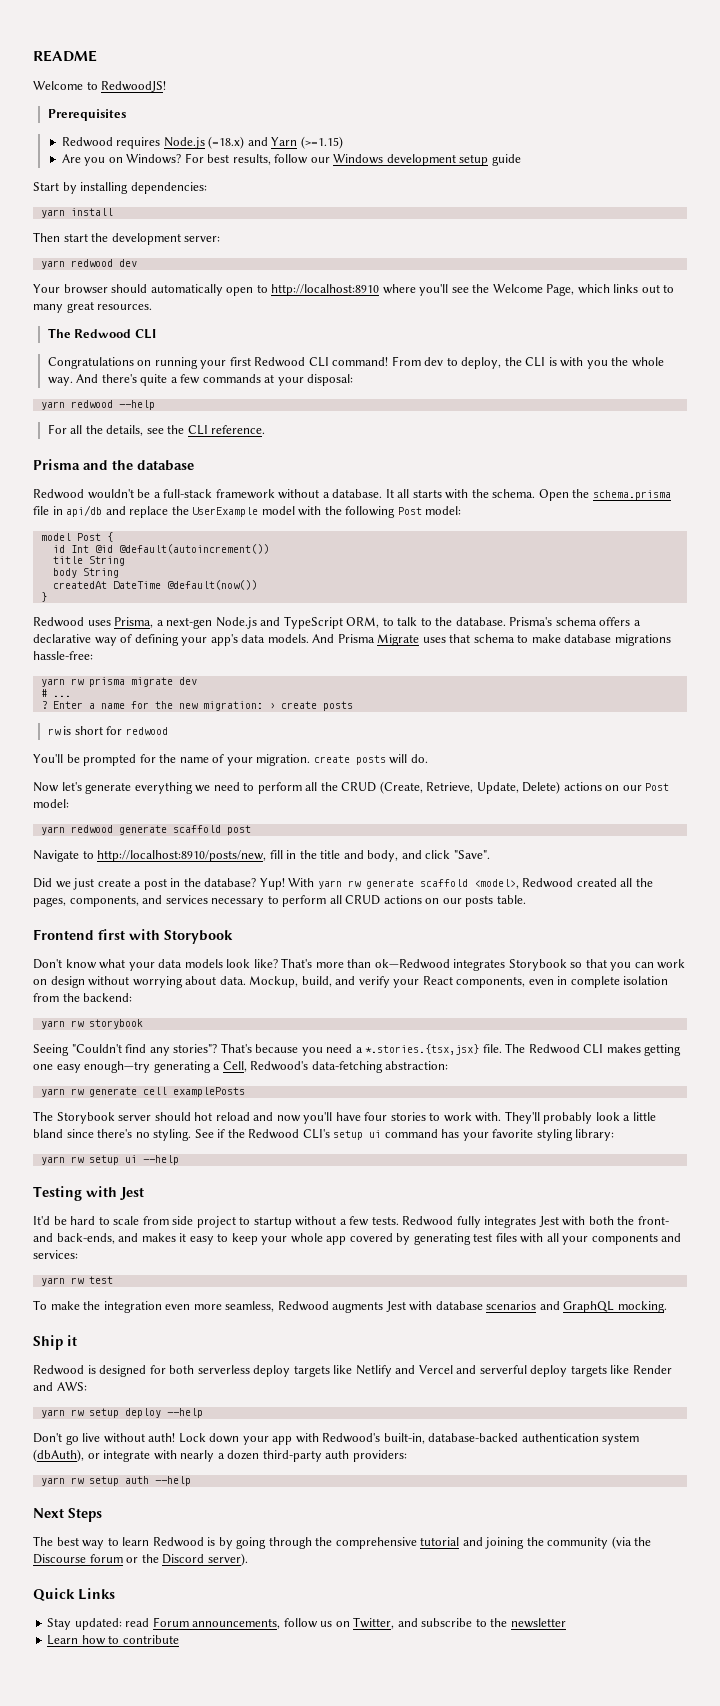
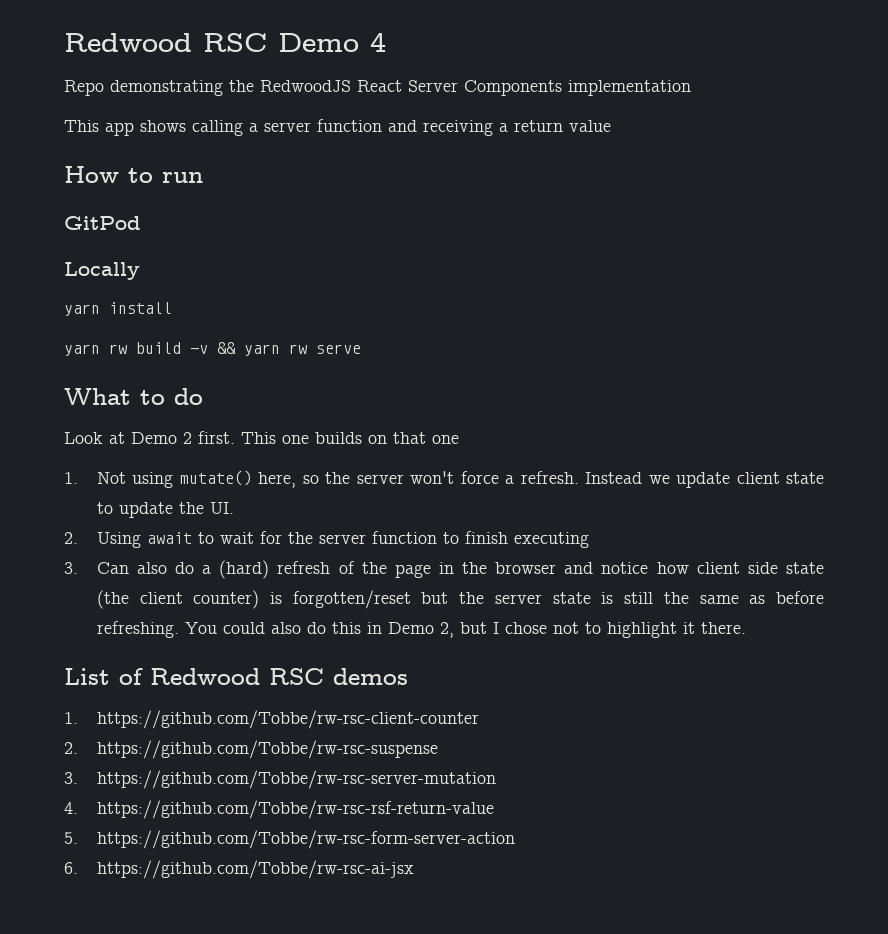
- README
- Welcome to RedwoodJS!
- Prerequisites
- Redwood requires Node.js (=18.x) and Yarn (>=1.15)
- Are you on Windows? For best results, follow our Windows development setup guide
- Start by installing dependencies:
+ Redwood RSC Demo 4
+ Repo demonstrating the RedwoodJS React Server Components implementation
+ This app shows calling a server function and receiving a return value
+ How to run
+ GitPod
+ Locally
  yarn install
- Then start the development server:
- yarn redwood dev
- Your browser should automatically open to http://localhost:8910 where you'll see the Welcome Page, which links out to many great resources.
- The Redwood CLI
- Congratulations on running your first Redwood CLI command! From dev to deploy, the CLI is with you the whole way. And there's quite a few commands at your disposal:
- yarn redwood --help
- For all the details, see the CLI reference.
- Prisma and the database
- Redwood wouldn't be a full-stack framework without a database. It all starts with the schema. Open the schema.prisma file in api/db and replace the UserExample model with the following Post model:
- model Post {
- id Int @id @default(autoincrement())
- title String
- body String
- createdAt DateTime @default(now())
- }
- Redwood uses Prisma, a next-gen Node.js and TypeScript ORM, to talk to the database. Prisma's schema offers a declarative way of defining your app's data models. And Prisma Migrate uses that schema to make database migrations hassle-free:
- yarn rw prisma migrate dev
- # ...
- ? Enter a name for the new migration: › create posts
- rw is short for redwood
- You'll be prompted for the name of your migration. create posts will do.
- Now let's generate everything we need to perform all the CRUD (Create, Retrieve, Update, Delete) actions on our Post model:
- yarn redwood generate scaffold post
- Navigate to http://localhost:8910/posts/new, fill in the title and body, and click "Save".
- Did we just create a post in the database? Yup! With yarn rw generate scaffold <model>, Redwood created all the pages, components, and services necessary to perform all CRUD actions on our posts table.
- Frontend first with Storybook
- Don't know what your data models look like? That's more than ok—Redwood integrates Storybook so that you can work on design without worrying about data. Mockup, build, and verify your React components, even in complete isolation from the backend:
- yarn rw storybook
- Seeing "Couldn't find any stories"? That's because you need a *.stories.{tsx,jsx} file. The Redwood CLI makes getting one easy enough—try generating a Cell, Redwood's data-fetching abstraction:
- yarn rw generate cell examplePosts
- The Storybook server should hot reload and now you'll have four stories to work with. They'll probably look a little bland since there's no styling. See if the Redwood CLI's setup ui command has your favorite styling library:
- yarn rw setup ui --help
- Testing with Jest
- It'd be hard to scale from side project to startup without a few tests. Redwood fully integrates Jest with both the front- and back-ends, and makes it easy to keep your whole app covered by generating test files with all your components and services:
- yarn rw test
- To make the integration even more seamless, Redwood augments Jest with database scenarios and GraphQL mocking.
- Ship it
- Redwood is designed for both serverless deploy targets like Netlify and Vercel and serverful deploy targets like Render and AWS:
- yarn rw setup deploy --help
- Don't go live without auth! Lock down your app with Redwood's built-in, database-backed authentication system (dbAuth), or integrate with nearly a dozen third-party auth providers:
- yarn rw setup auth --help
- Next Steps
- The best way to learn Redwood is by going through the comprehensive tutorial and joining the community (via the Discourse forum or the Discord server).
- Quick Links
- Stay updated: read Forum announcements, follow us on Twitter, and subscribe to the newsletter
- Learn how to contribute
+ yarn rw build -v && yarn rw serve
+ What to do
+ Look at Demo 2 first. This one builds on that one
+ 1. Not using mutate() here, so the server won't force a refresh. Instead we update client state to update the UI.
+ 2. Using await to wait for the server function to finish executing
+ 3. Can also do a (hard) refresh of the page in the browser and notice how client side state (the client counter) is forgotten/reset but the server state is still the same as before refreshing. You could also do this in Demo 2, but I chose not to highlight it there.
+ List of Redwood RSC demos
+ 1. https://github.com/Tobbe/rw-rsc-client-counter
+ 2. https://github.com/Tobbe/rw-rsc-suspense
+ 3. https://github.com/Tobbe/rw-rsc-server-mutation
+ 4. https://github.com/Tobbe/rw-rsc-rsf-return-value
+ 5. https://github.com/Tobbe/rw-rsc-form-server-action
+ 6. https://github.com/Tobbe/rw-rsc-ai-jsx

